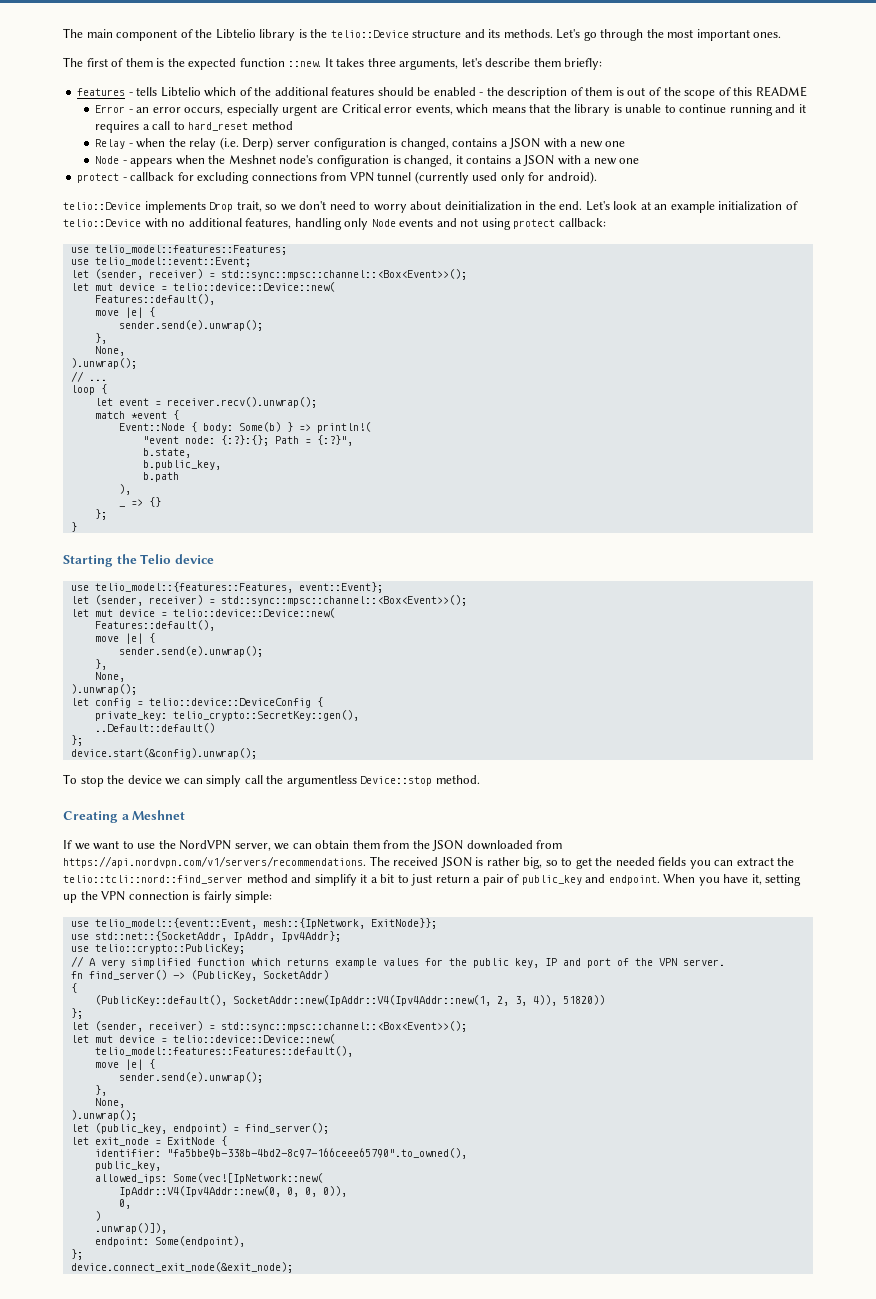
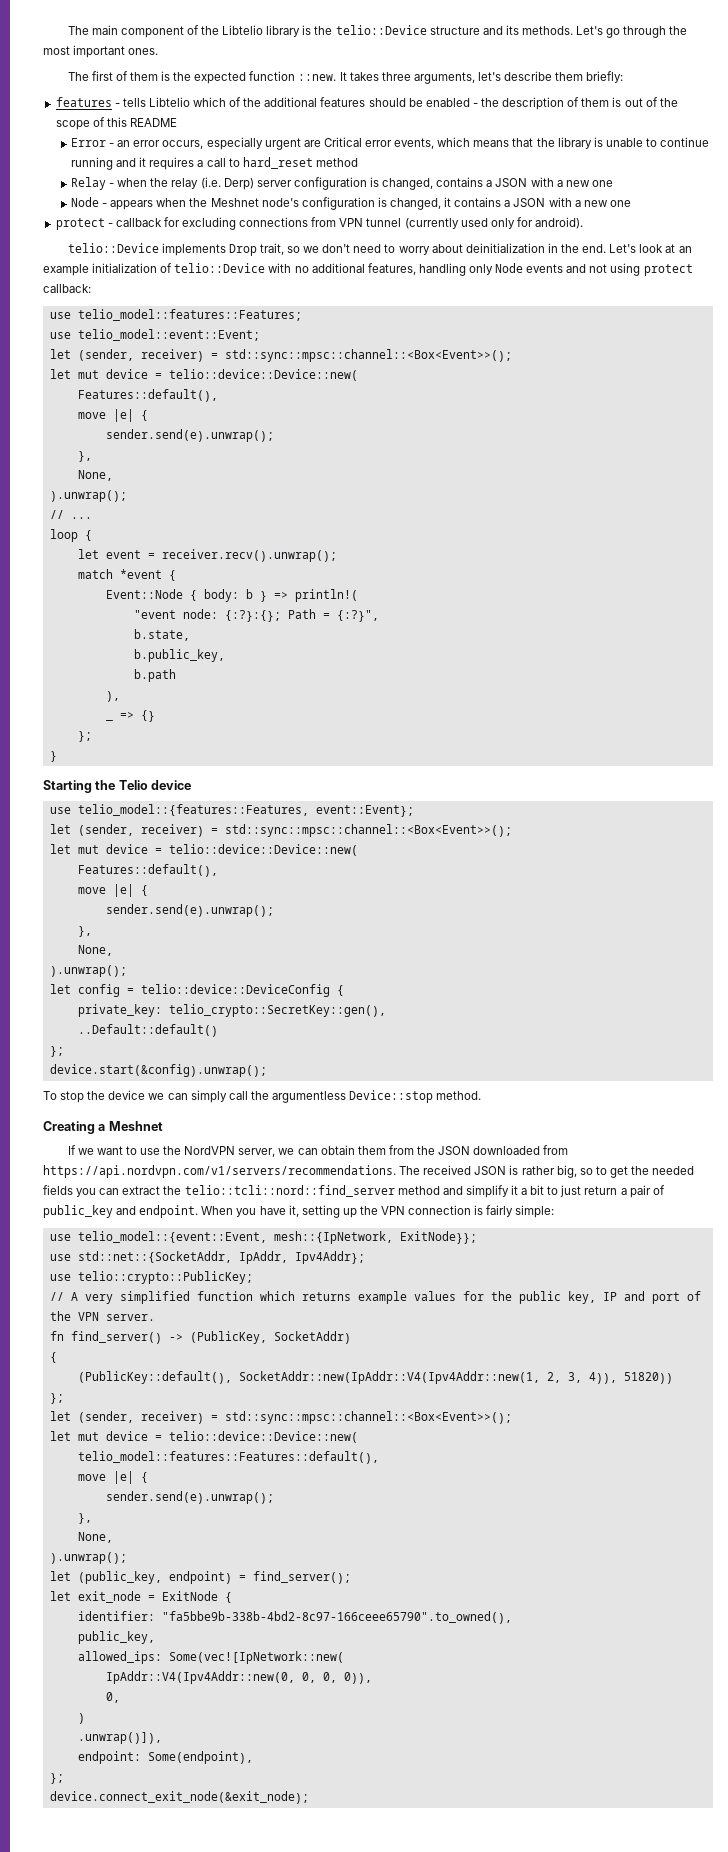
- Event::Node { body: Some(b) } => println!(
+ Event::Node { body: b } => println!(

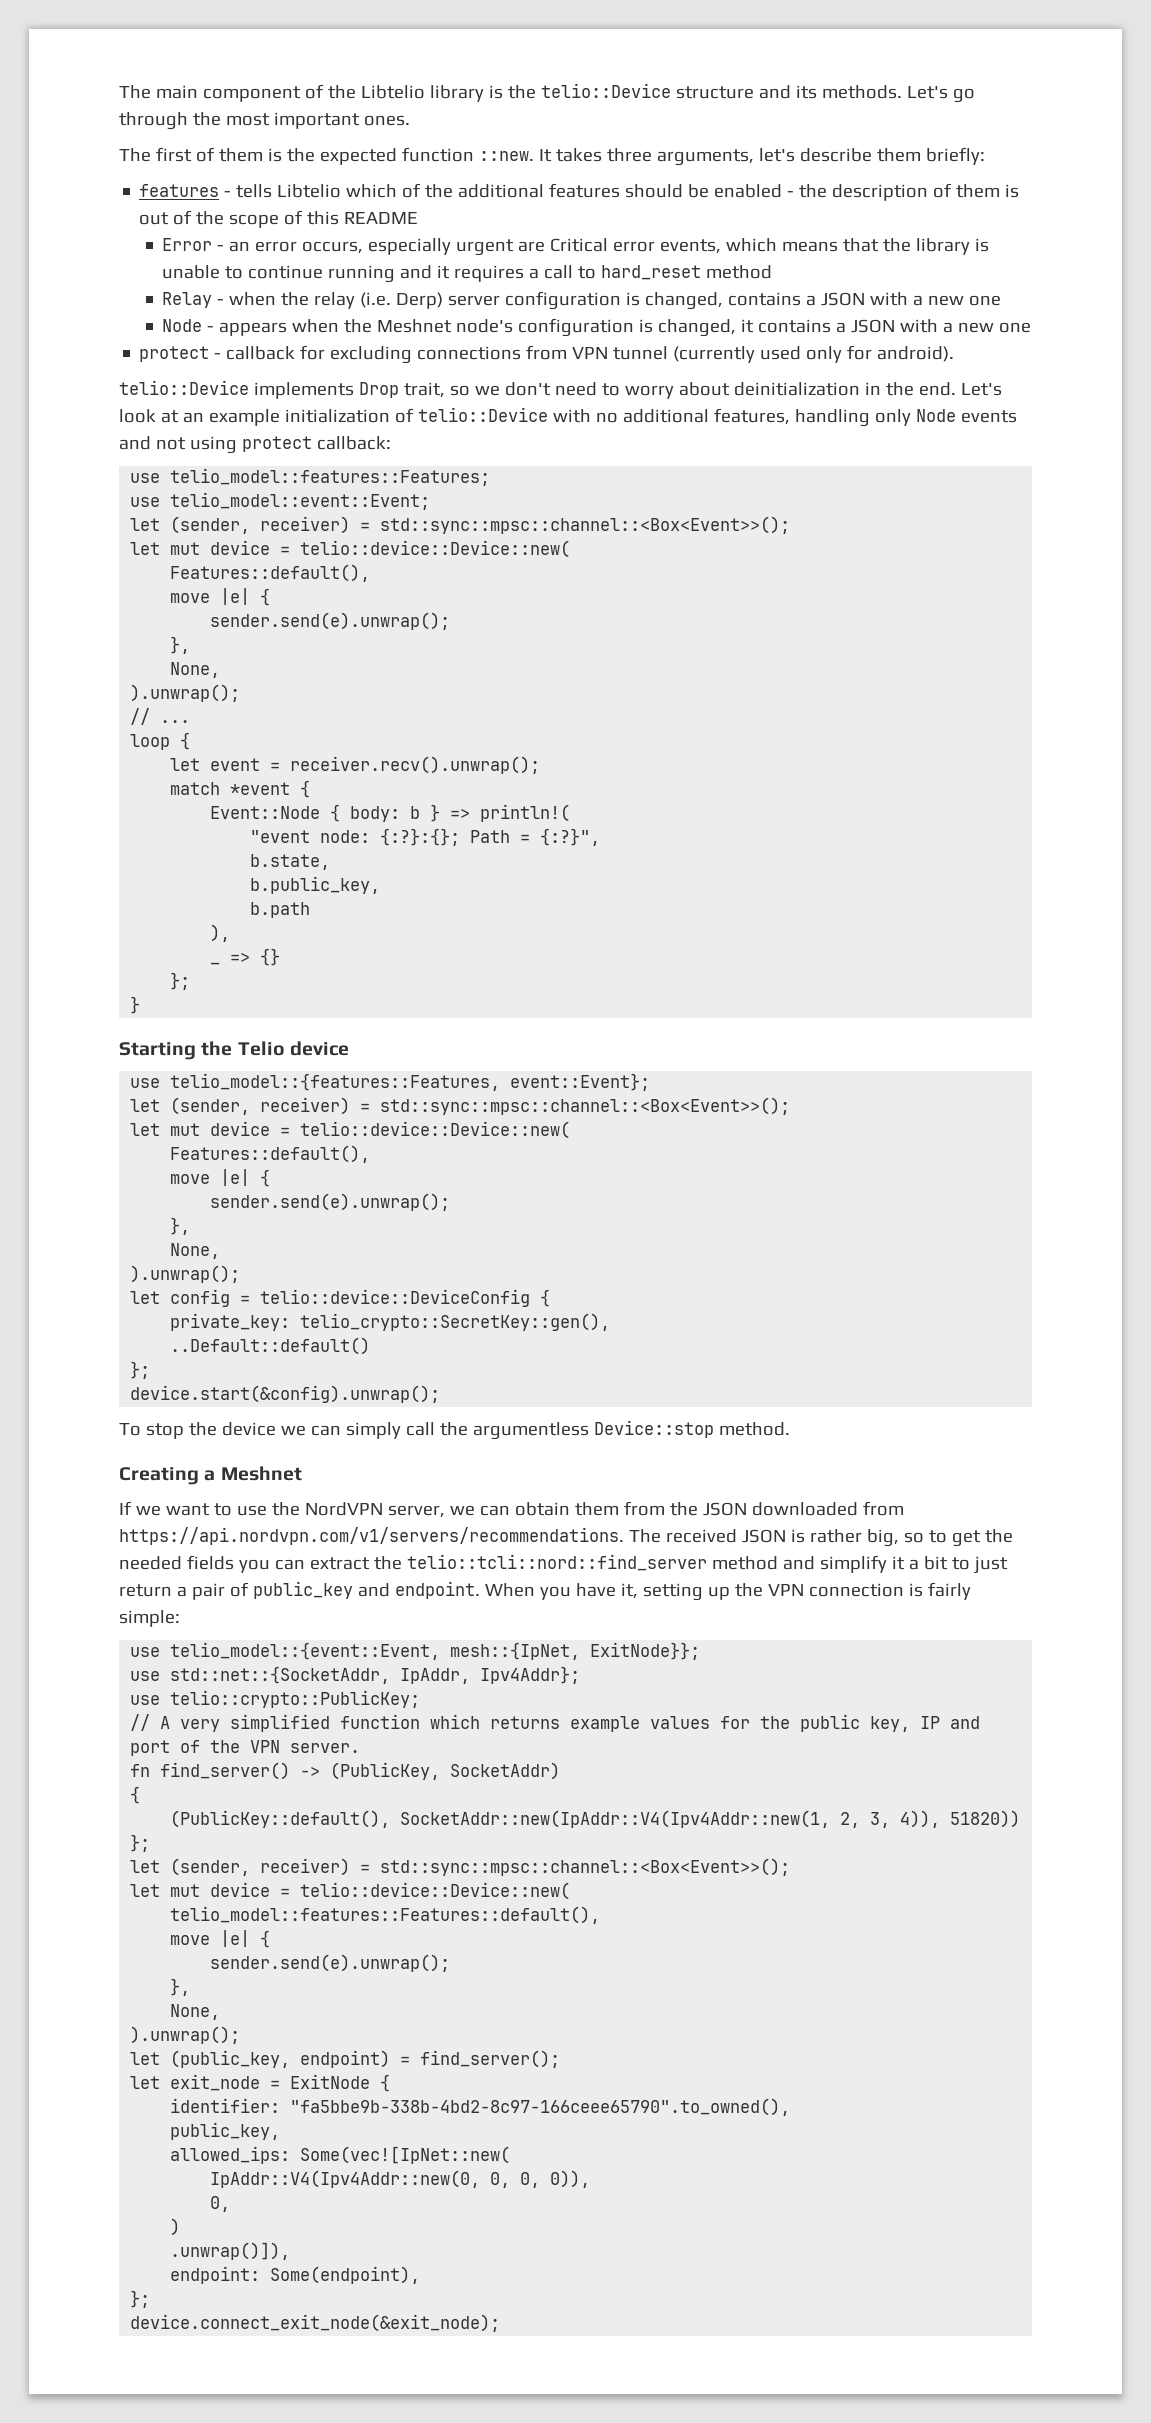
- use telio_model::{event::Event, mesh::{IpNetwork, ExitNode}};
+ use telio_model::{event::Event, mesh::{IpNet, ExitNode}};
- allowed_ips: Some(vec![IpNetwork::new(
+ allowed_ips: Some(vec![IpNet::new(

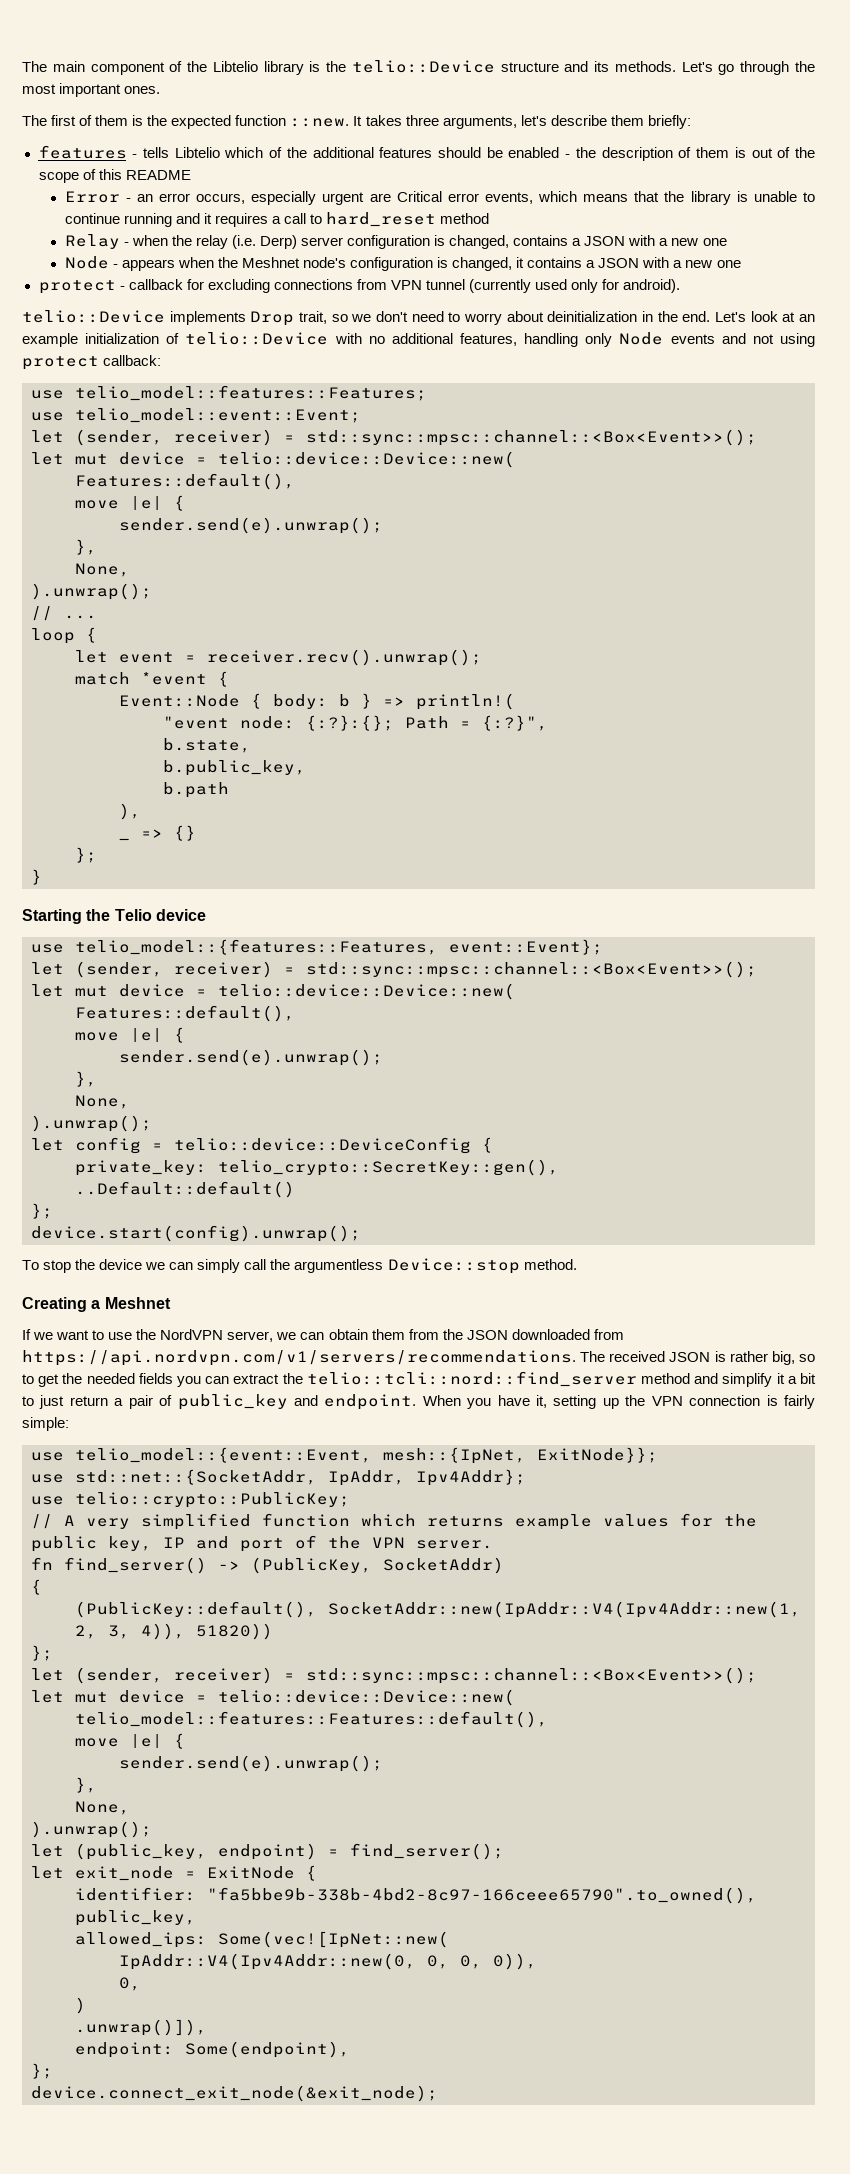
- device.start(&config).unwrap();
+ device.start(config).unwrap();

